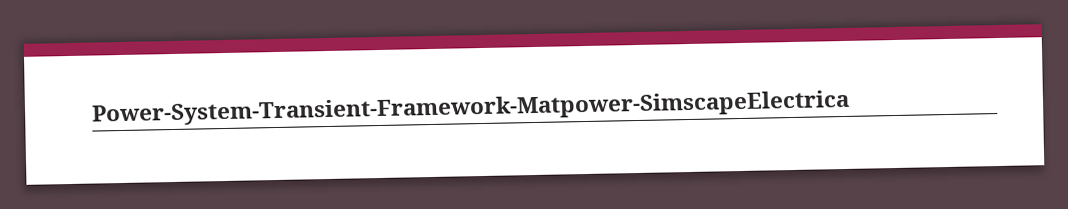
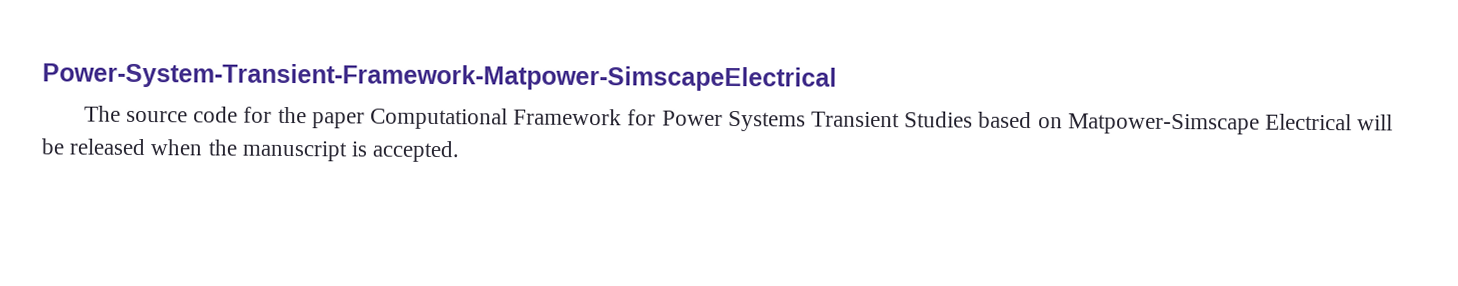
- Power-System-Transient-Framework-Matpower-SimscapeElectrica
+ Power-System-Transient-Framework-Matpower-SimscapeElectrical
+ The source code for the paper Computational Framework for Power Systems Transient Studies based on Matpower-Simscape Electrical will be released when the manuscript is accepted.

